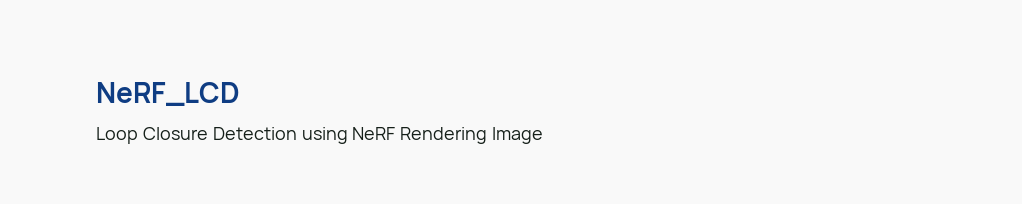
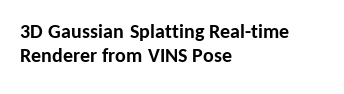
- NeRF_LCD
- Loop Closure Detection using NeRF Rendering Image
+ 3D Gaussian Splatting Real-time Renderer from VINS Pose

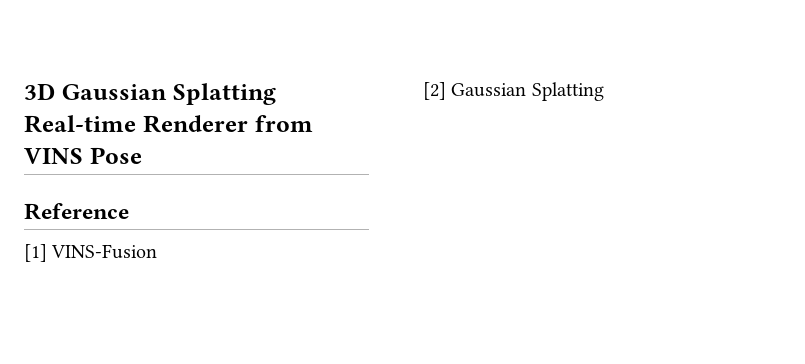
+ Reference
+ [1] VINS-Fusion
+ [2] Gaussian Splatting

